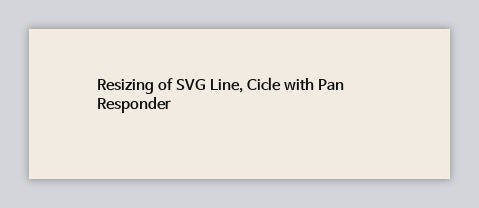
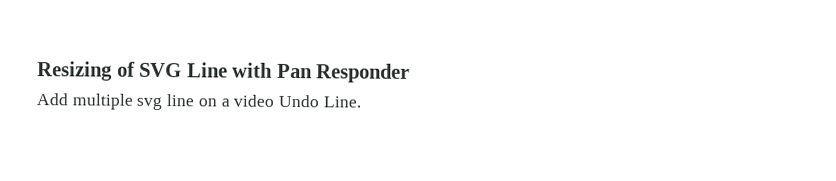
- Resizing of SVG Line, Cicle with Pan Responder
+ Resizing of SVG Line with Pan Responder
+ Add multiple svg line on a video Undo Line.

